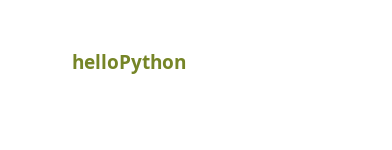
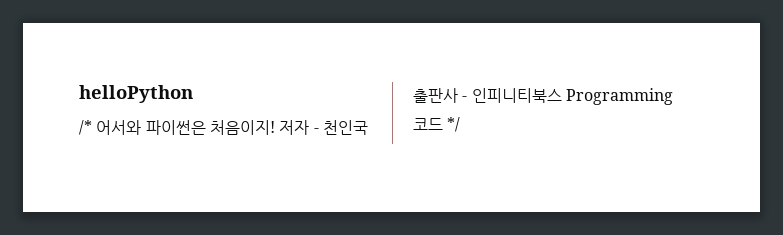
+ /* 어서와 파이썬은 처음이지! 저자 - 천인국 출판사 - 인피니티북스 Programming 코드 */

